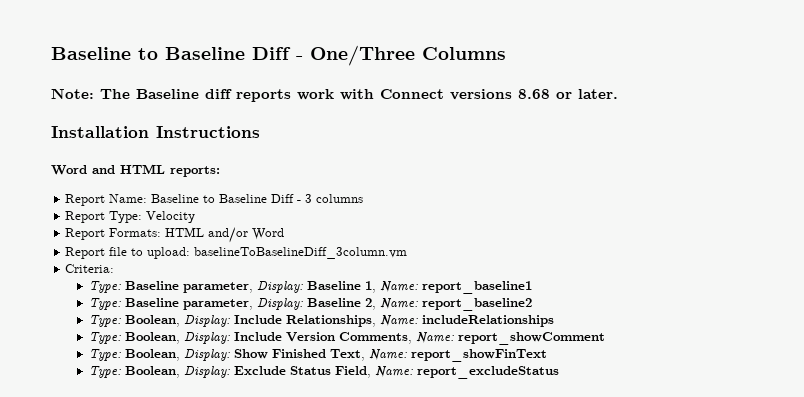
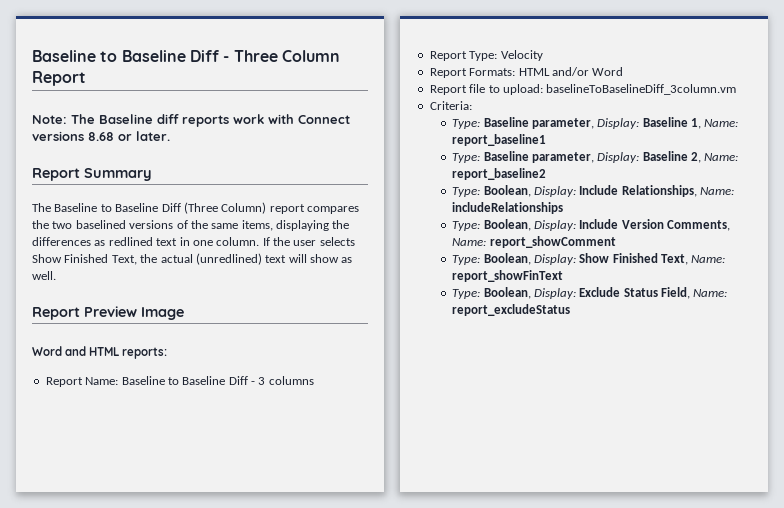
- Baseline to Baseline Diff - One/Three Columns
+ Baseline to Baseline Diff - Three Column Report
- Installation Instructions
+ Report Summary
+ The Baseline to Baseline Diff (Three Column) report compares the two baselined versions of the same items, displaying the differences as redlined text in one column. If the user selects Show Finished Text, the actual (unredlined) text will show as well.
+ Report Preview Image

